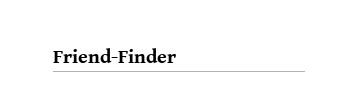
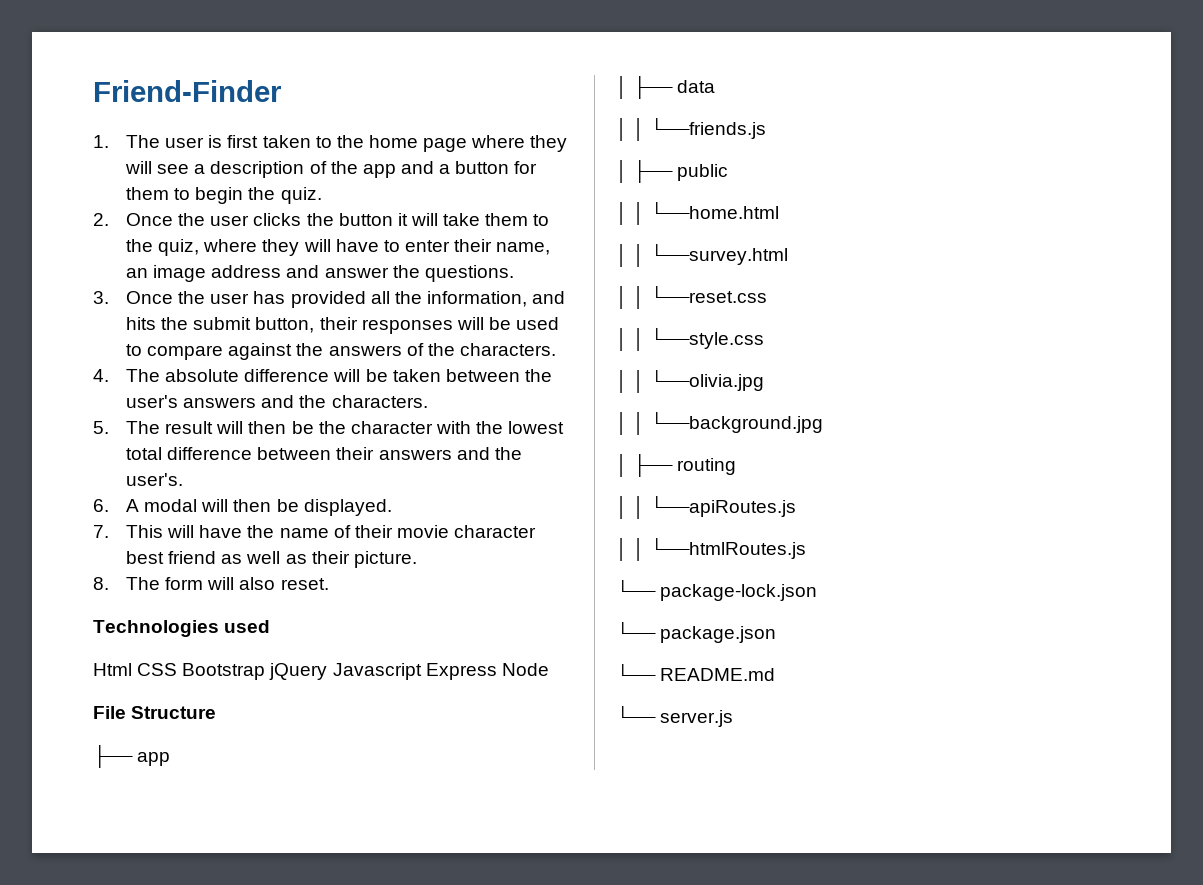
+ 1. The user is first taken to the home page where they will see a description of the app and a button for them to begin the quiz.
+ 2. Once the user clicks the button it will take them to the quiz, where they will have to enter their name, an image address and answer the questions.
+ 3. Once the user has provided all the information, and hits the submit button, their responses will be used to compare against the answers of the characters.
+ 4. The absolute difference will be taken between the user's answers and the characters.
+ 5. The result will then be the character with the lowest total difference between their answers and the user's.
+ 6. A modal will then be displayed.
+ 7. This will have the name of their movie character best friend as well as their picture.
+ 8. The form will also reset.
+ Technologies used
+ Html CSS Bootstrap jQuery Javascript Express Node
+ File Structure
+ ├── app
+ │ ├── data
+ │ │ └──friends.js
+ │ ├── public
+ │ │ └──home.html
+ │ │ └──survey.html
+ │ │ └──reset.css
+ │ │ └──style.css
+ │ │ └──olivia.jpg
+ │ │ └──background.jpg
+ │ ├── routing
+ │ │ └──apiRoutes.js
+ │ │ └──htmlRoutes.js
+ └── package-lock.json
+ └── package.json
+ └── README.md
+ └── server.js

